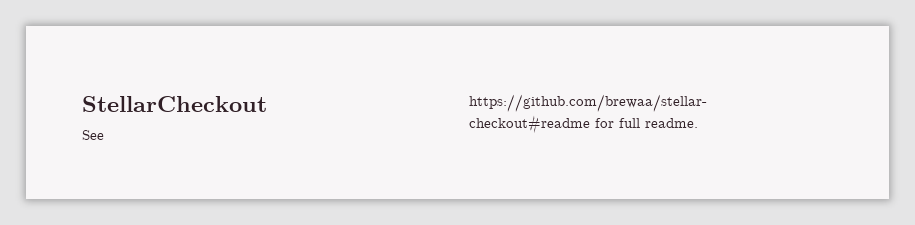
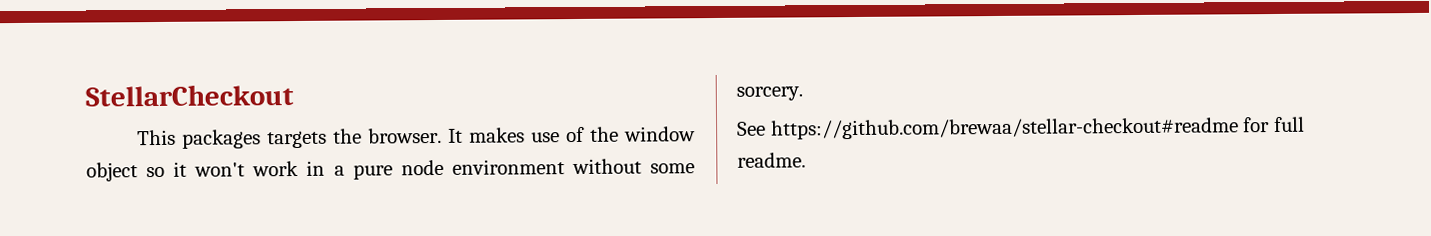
+ This packages targets the browser. It makes use of the window object so it won't work in a pure node environment without some sorcery.

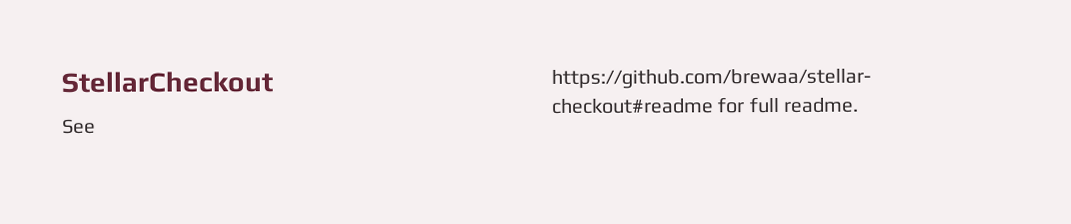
- This packages targets the browser. It makes use of the window object so it won't work in a pure node environment without some sorcery.

